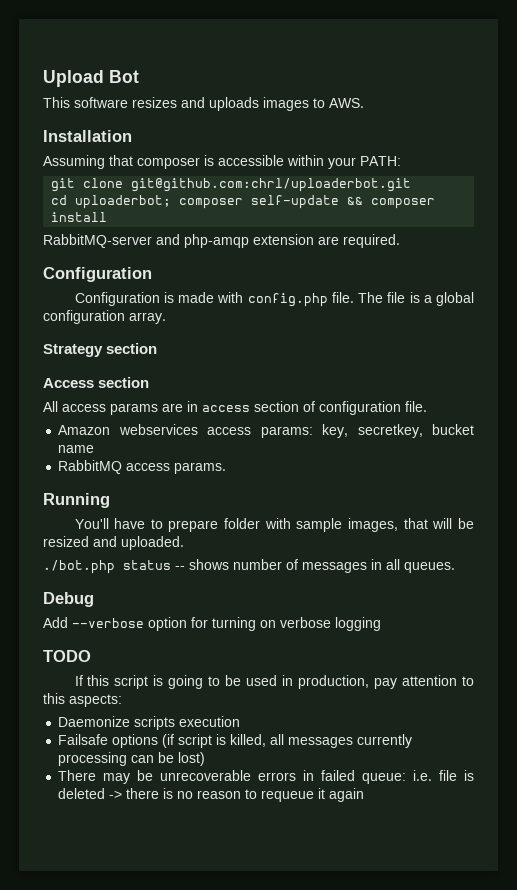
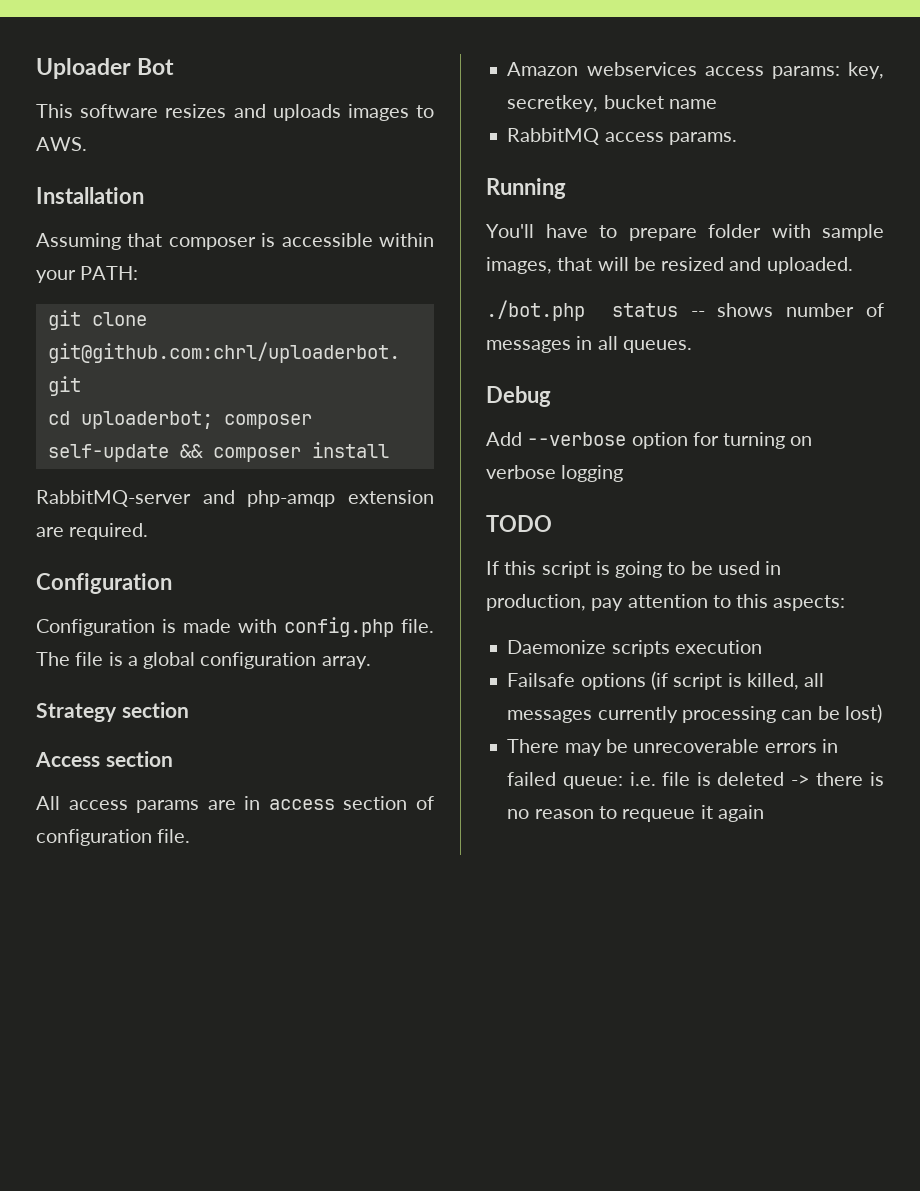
- Upload Bot
+ Uploader Bot

